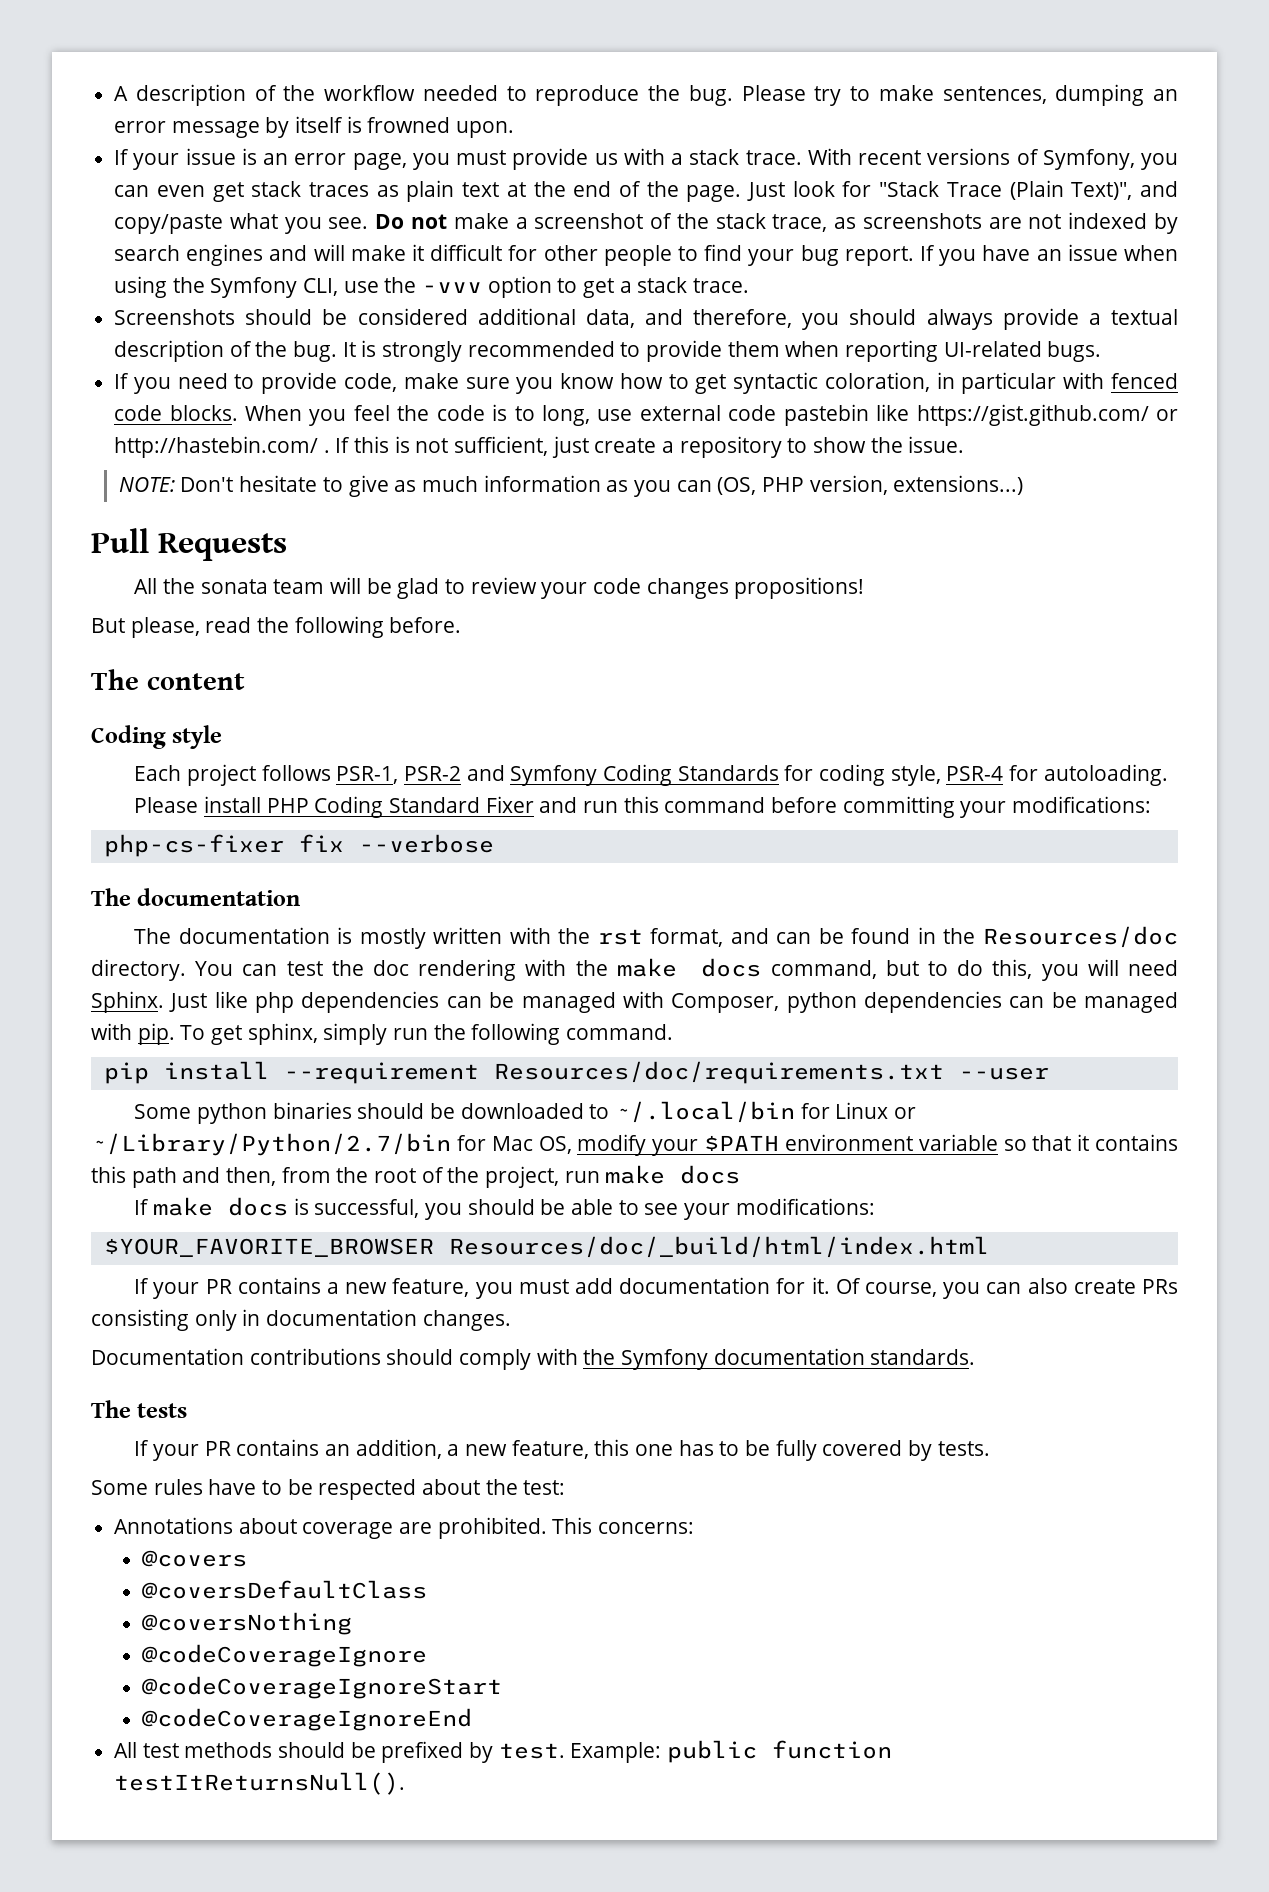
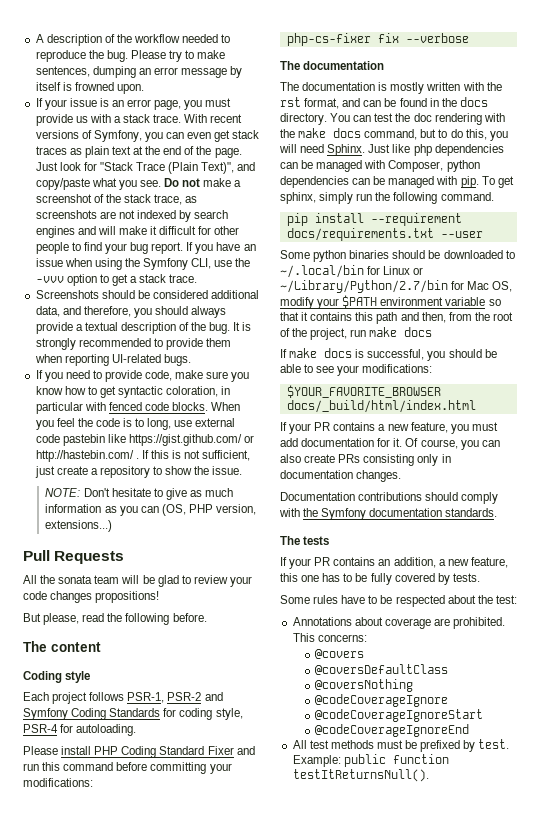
- The documentation is mostly written with the rst format, and can be found in the Resources/doc directory.
+ The documentation is mostly written with the rst format, and can be found in the docs directory.
- pip install --requirement Resources/doc/requirements.txt --user
+ pip install --requirement docs/requirements.txt --user
- $YOUR_FAVORITE_BROWSER Resources/doc/_build/html/index.html
+ $YOUR_FAVORITE_BROWSER docs/_build/html/index.html
- All test methods should be prefixed by test.
+ All test methods must be prefixed by test.

